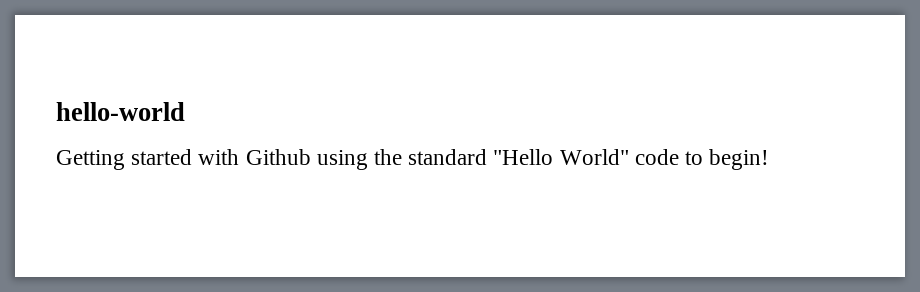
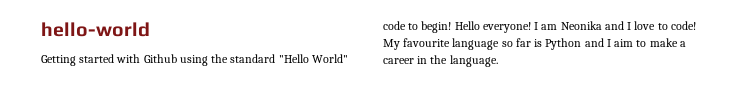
+ Hello everyone! I am Neonika and I love to code! My favourite language so far is Python and I aim to make a career in the language.

